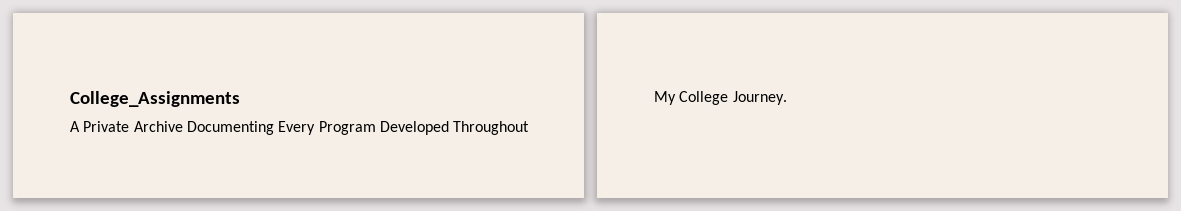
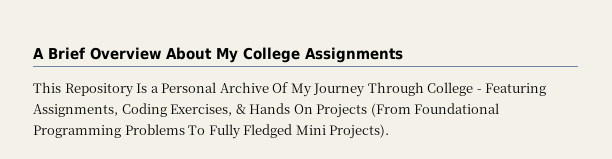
- College_Assignments
- A Private Archive Documenting Every Program Developed Throughout My College Journey.
+ A Brief Overview About My College Assignments
+ This Repository Is a Personal Archive Of My Journey Through College - Featuring Assignments, Coding Exercises, & Hands On Projects (From Foundational Programming Problems To Fully Fledged Mini Projects).

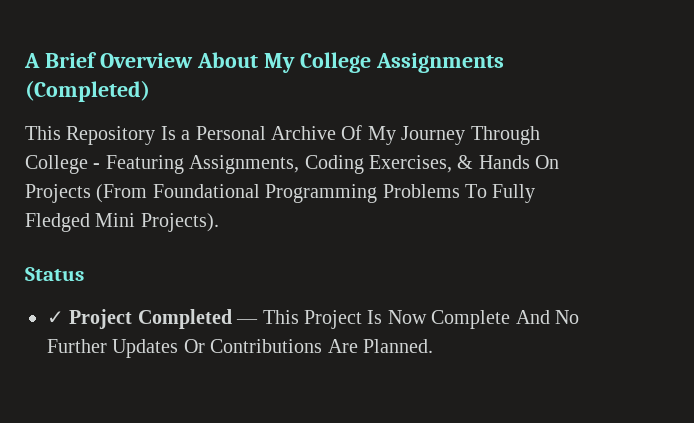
- A Brief Overview About My College Assignments
+ A Brief Overview About My College Assignments (Completed)
+ Status
+ ✓ Project Completed — This Project Is Now Complete And No Further Updates Or Contributions Are Planned.

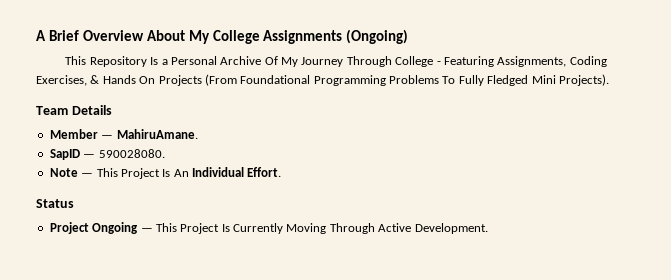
- A Brief Overview About My College Assignments (Completed)
+ A Brief Overview About My College Assignments (Ongoing)
+ Team Details
+ Member — MahiruAmane.
+ SapID — 590028080.
+ Note — This Project Is An Individual Effort.
  Status
- ✓ Project Completed — This Project Is Now Complete And No Further Updates Or Contributions Are Planned.
+ Project Ongoing — This Project Is Currently Moving Through Active Development.

